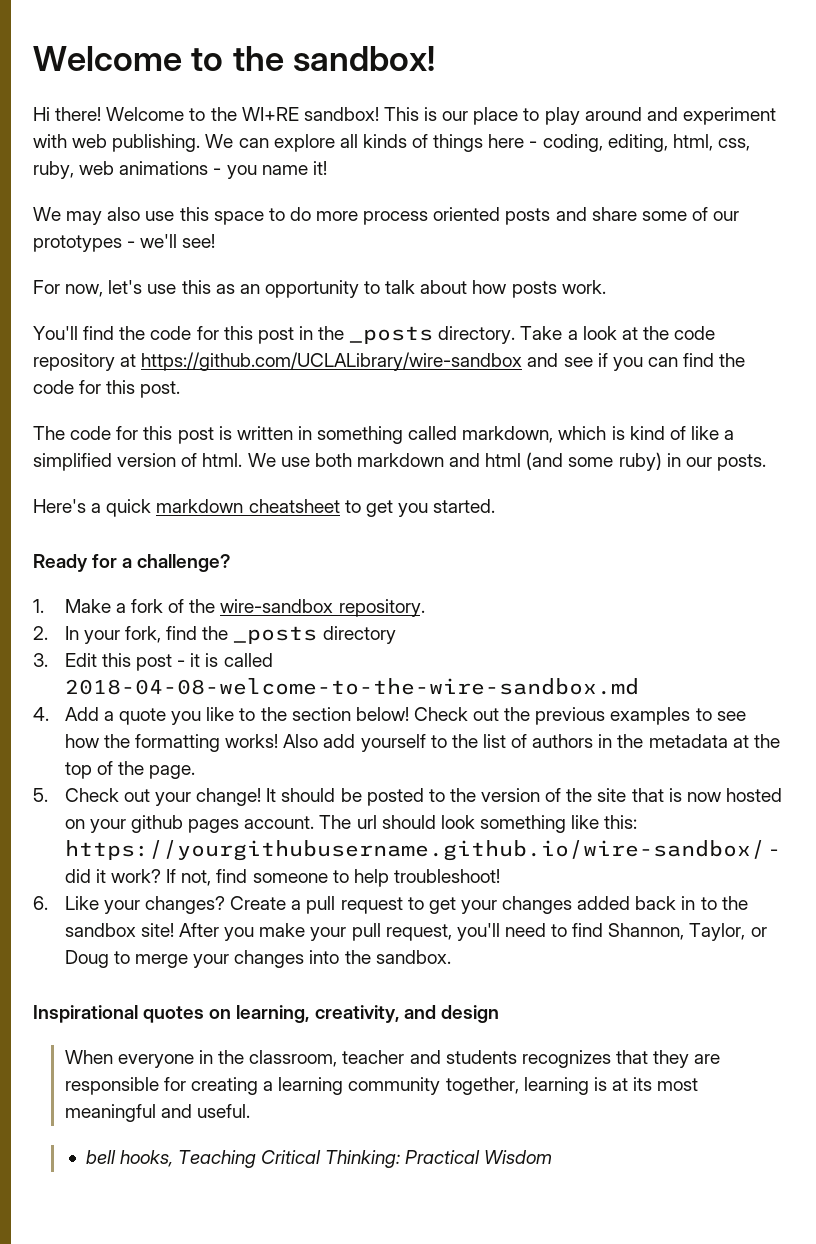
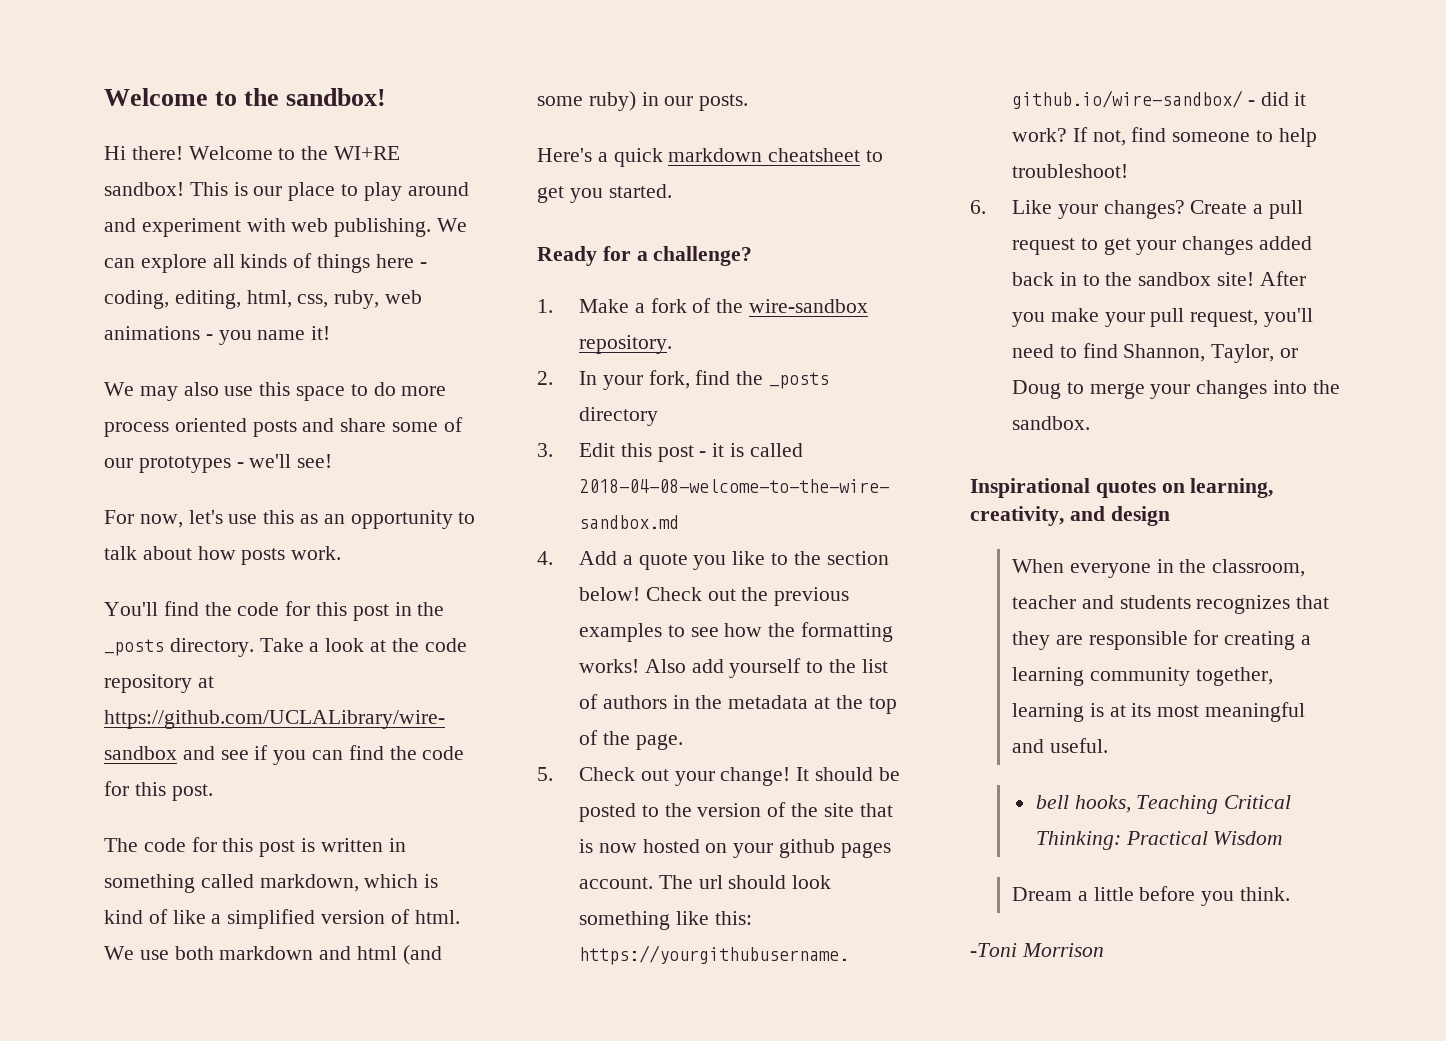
+ Dream a little before you think.
+ -Toni Morrison

